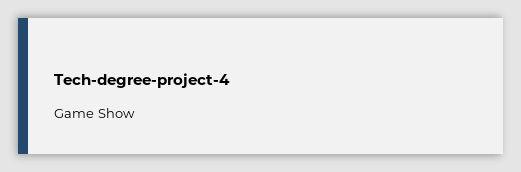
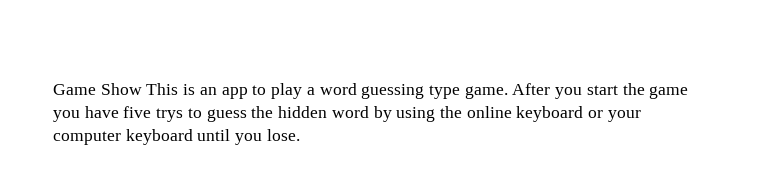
- Tech-degree-project-4
- Game Show
+ Game Show This is an app to play a word guessing type game. After you start the game you have five trys to guess the hidden word by using the online keyboard or your computer keyboard until you lose.

